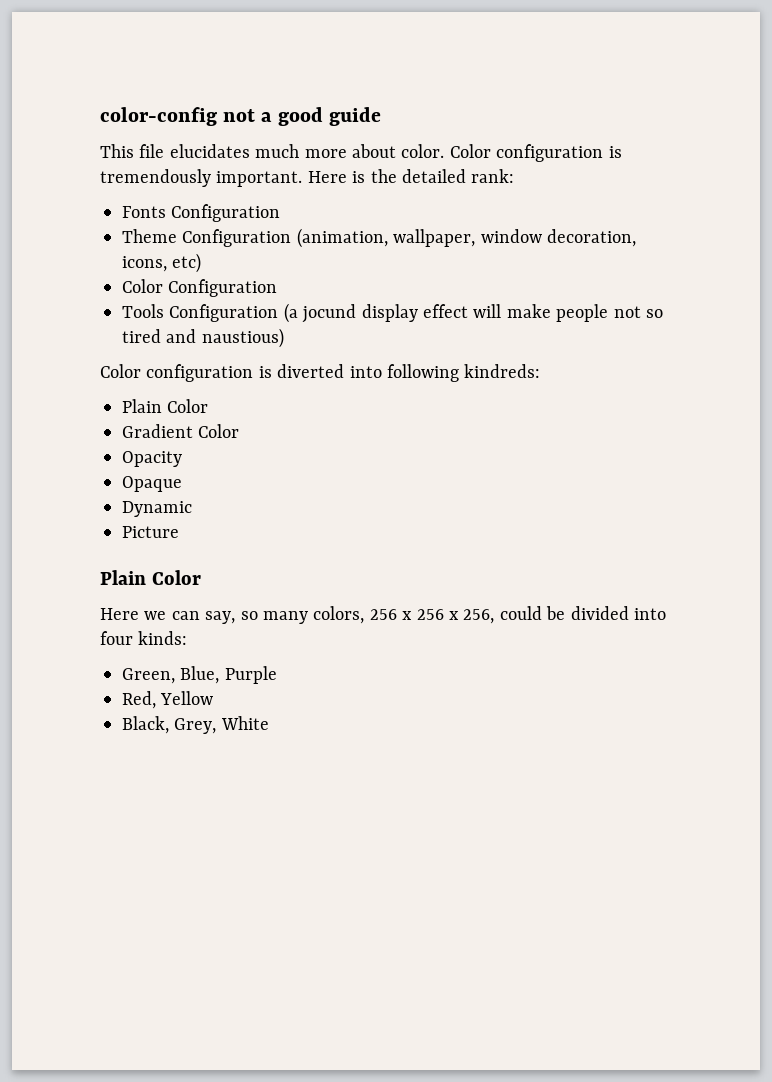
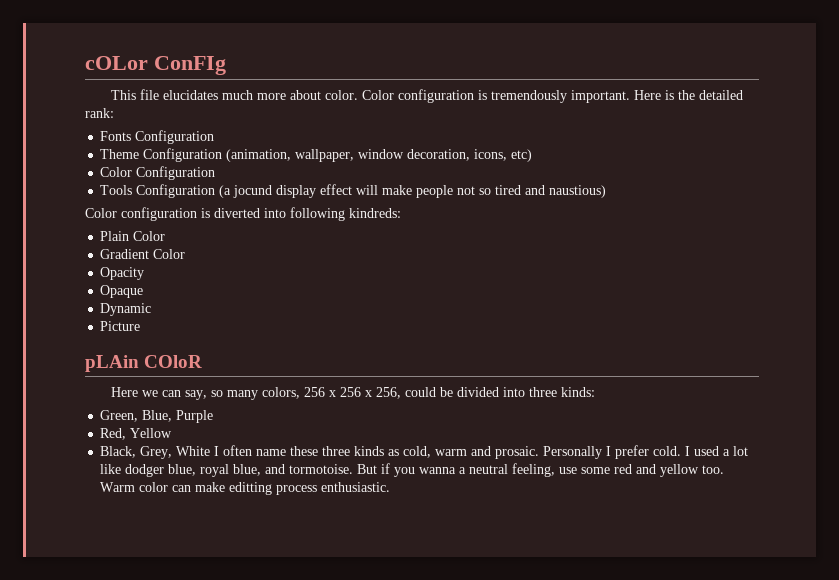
- color-config not a good guide
+ cOLor ConFIg
  Picture
- Plain Color
+ pLAin COloR
- Here we can say, so many colors, 256 x 256 x 256, could be divided into four kinds:
+ Here we can say, so many colors, 256 x 256 x 256, could be divided into three kinds:
- Black, Grey, White
+ Black, Grey, White I often name these three kinds as cold, warm and prosaic. Personally I prefer cold. I used a lot like dodger blue, royal blue, and tormotoise. But if you wanna a neutral feeling, use some red and yellow too. Warm color can make editting process enthusiastic.

